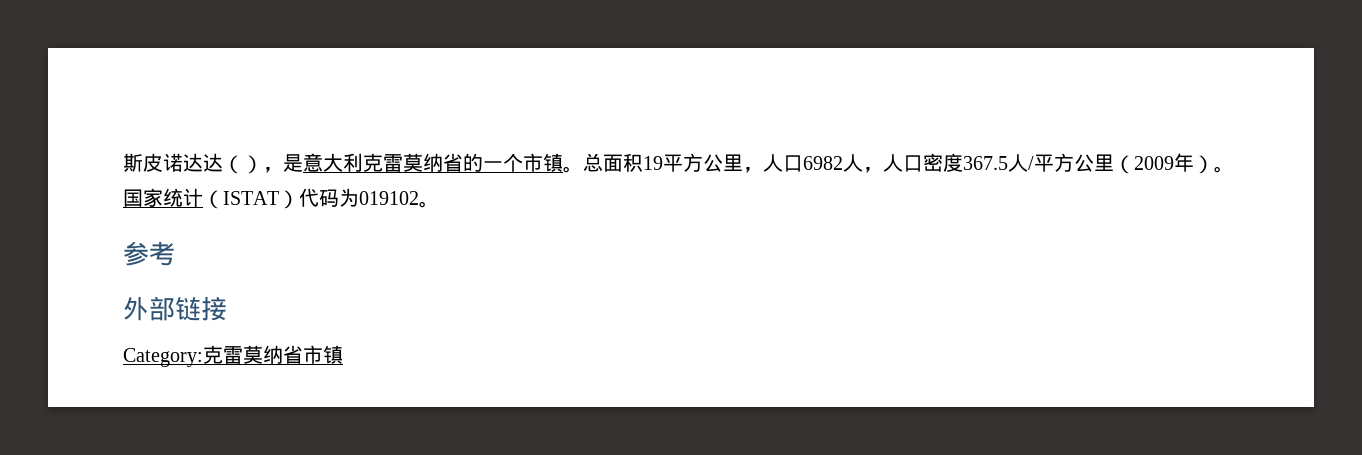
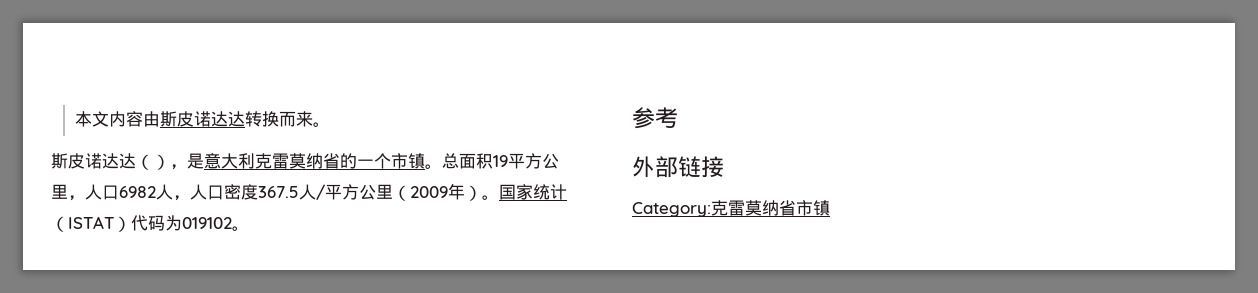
+ 本文内容由斯皮诺达达转换而来。

